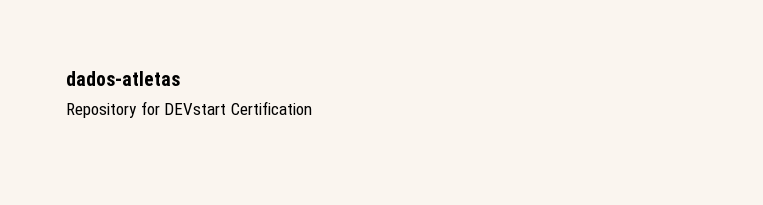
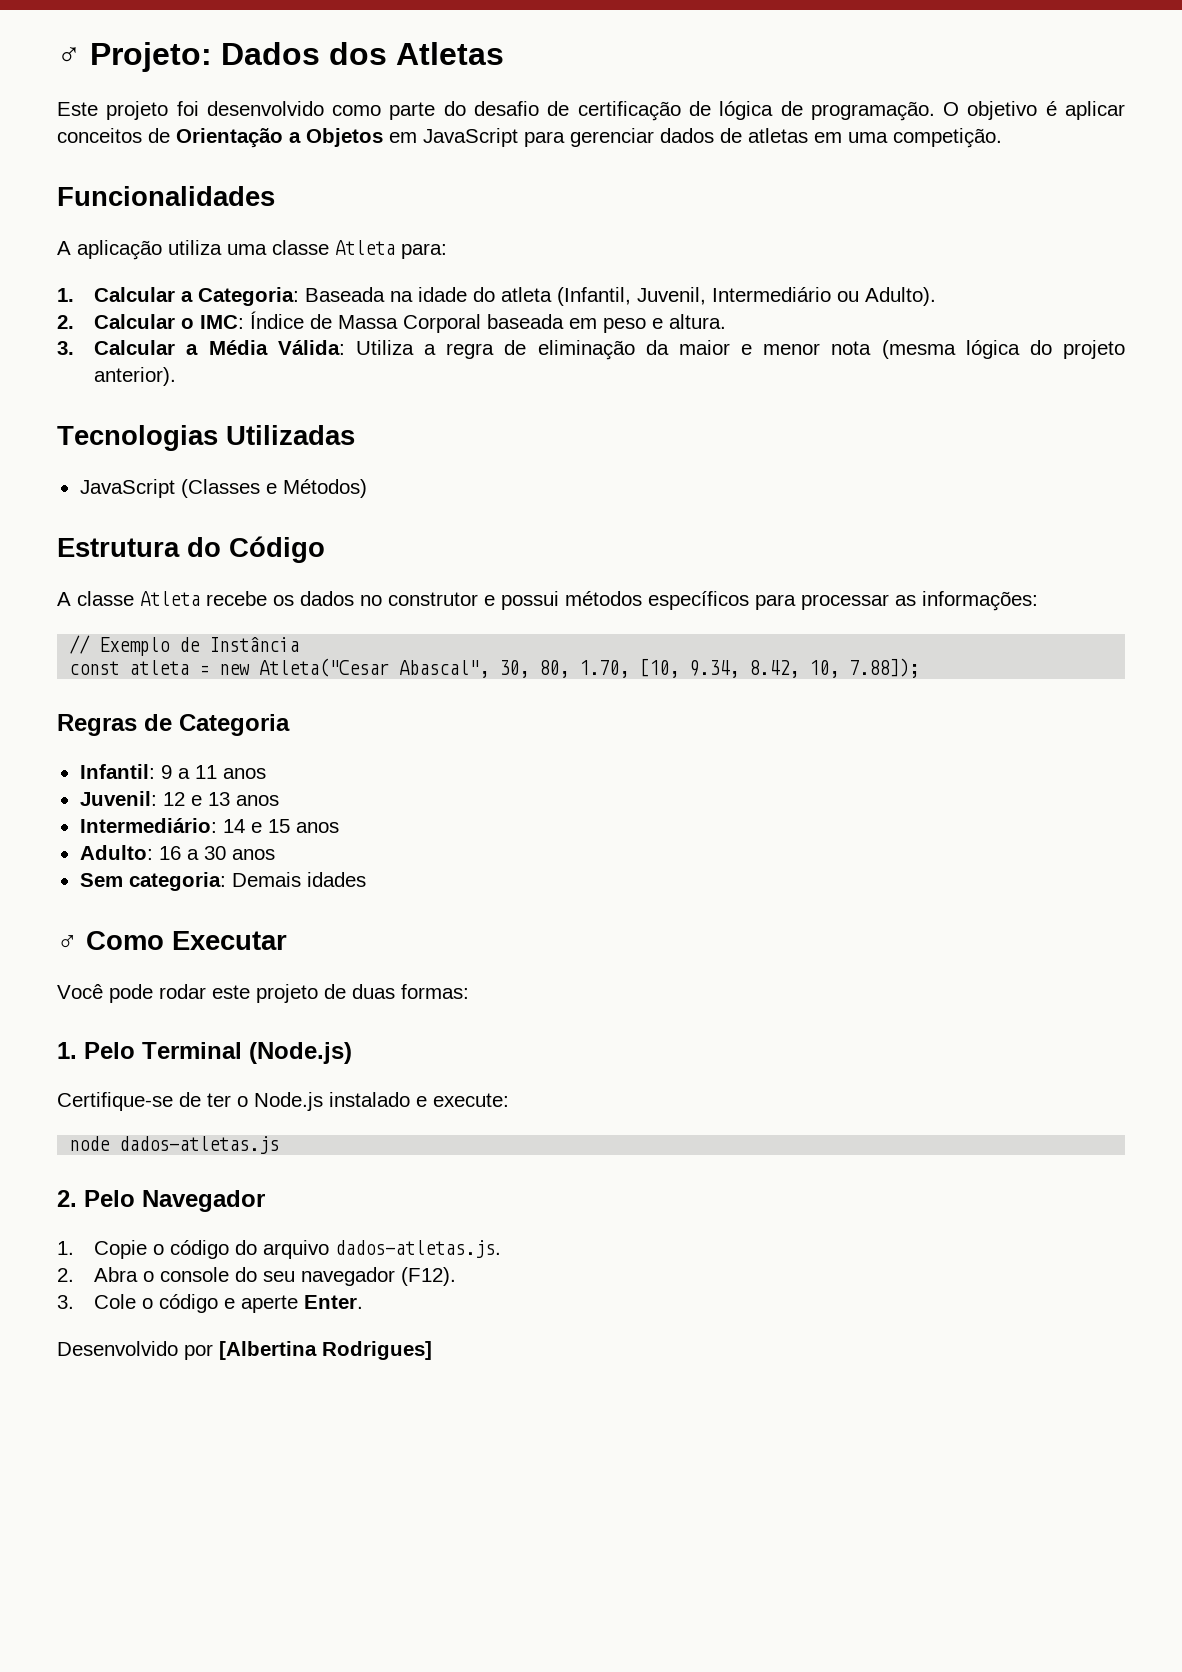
- dados-atletas
- Repository for DEVstart Certification
+ ♂ Projeto: Dados dos Atletas
+ Este projeto foi desenvolvido como parte do desafio de certificação de lógica de programação. O objetivo é aplicar conceitos de Orientação a Objetos em JavaScript para gerenciar dados de atletas em uma competição.
+ Funcionalidades
+ A aplicação utiliza uma classe Atleta para:
+ 1. Calcular a Categoria: Baseada na idade do atleta (Infantil, Juvenil, Intermediário ou Adulto).
+ 2. Calcular o IMC: Índice de Massa Corporal baseada em peso e altura.
+ 3. Calcular a Média Válida: Utiliza a regra de eliminação da maior e menor nota (mesma lógica do projeto anterior).
+ Tecnologias Utilizadas
+ JavaScript (Classes e Métodos)
+ Estrutura do Código
+ A classe Atleta recebe os dados no construtor e possui métodos específicos para processar as informações:
+ // Exemplo de Instância
+ const atleta = new Atleta("Cesar Abascal", 30, 80, 1.70, [10, 9.34, 8.42, 10, 7.88]);
+ Regras de Categoria
+ Infantil: 9 a 11 anos
+ Juvenil: 12 e 13 anos
+ Intermediário: 14 e 15 anos
+ Adulto: 16 a 30 anos
+ Sem categoria: Demais idades
+ ♂ Como Executar
+ Você pode rodar este projeto de duas formas:
+ 1. Pelo Terminal (Node.js)
+ Certifique-se de ter o Node.js instalado e execute:
+ node dados-atletas.js
+ 2. Pelo Navegador
+ 1. Copie o código do arquivo dados-atletas.js.
+ 2. Abra o console do seu navegador (F12).
+ 3. Cole o código e aperte Enter.
+ Desenvolvido por [Albertina Rodrigues]

